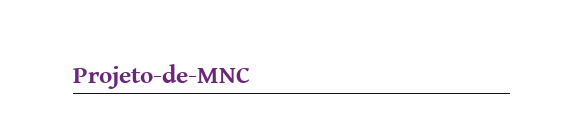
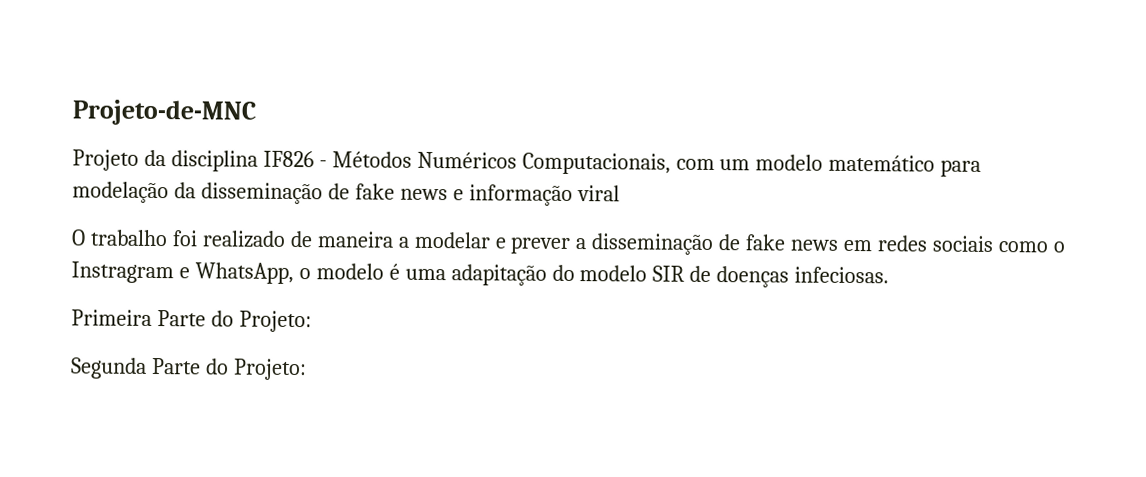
+ Projeto da disciplina IF826 - Métodos Numéricos Computacionais, com um modelo matemático para modelação da disseminação de fake news e informação viral
+ O trabalho foi realizado de maneira a modelar e prever a disseminação de fake news em redes sociais como o Instragram e WhatsApp, o modelo é uma adapitação do modelo SIR de doenças infeciosas.
+ Primeira Parte do Projeto:
+ Segunda Parte do Projeto:

